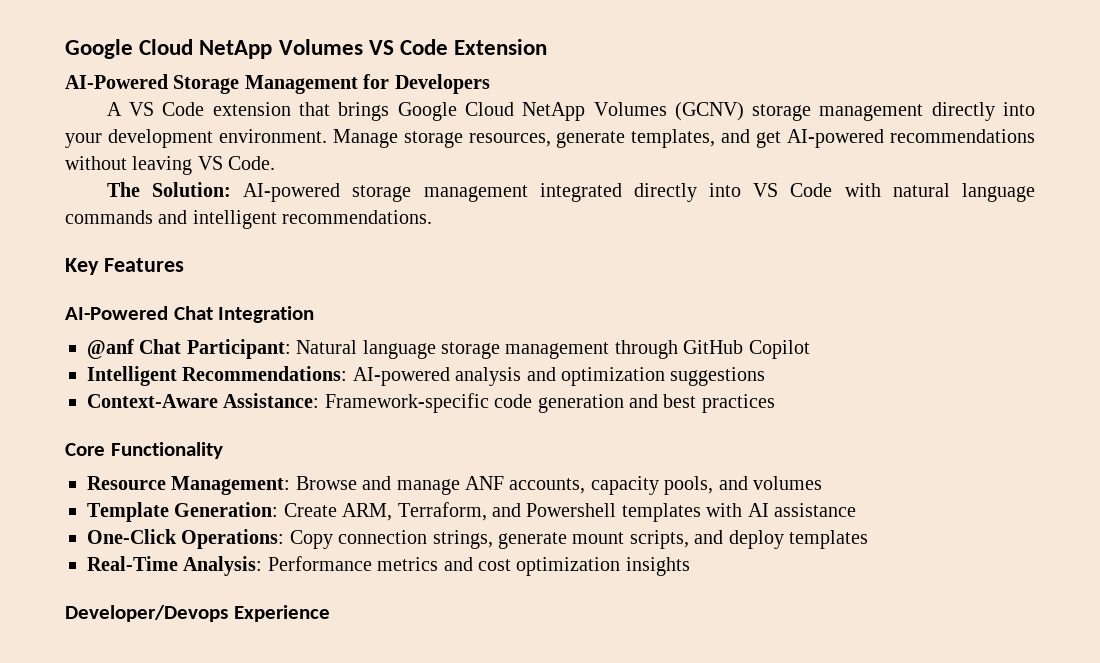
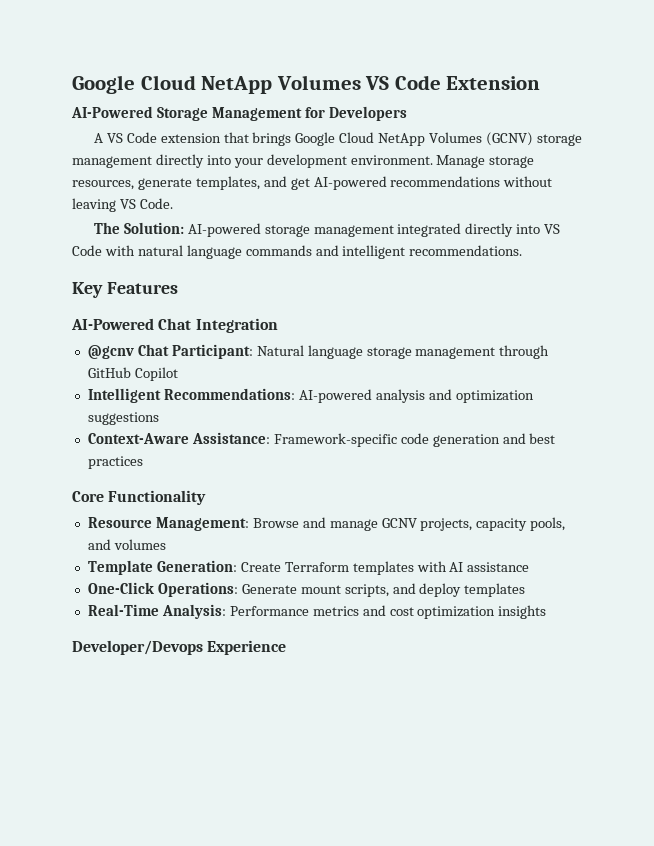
- @anf Chat Participant: Natural language storage management through GitHub Copilot
+ @gcnv Chat Participant: Natural language storage management through GitHub Copilot
- Resource Management: Browse and manage ANF accounts, capacity pools, and volumes
+ Resource Management: Browse and manage GCNV projects, capacity pools, and volumes
- Template Generation: Create ARM, Terraform, and Powershell templates with AI assistance
+ Template Generation: Create Terraform templates with AI assistance
- One-Click Operations: Copy connection strings, generate mount scripts, and deploy templates
+ One-Click Operations: Generate mount scripts, and deploy templates

